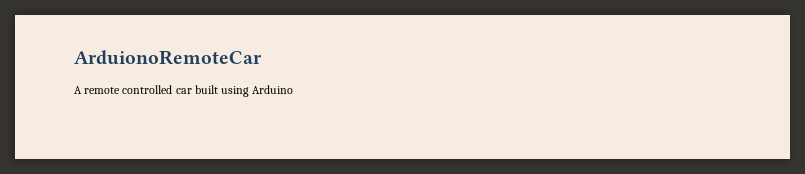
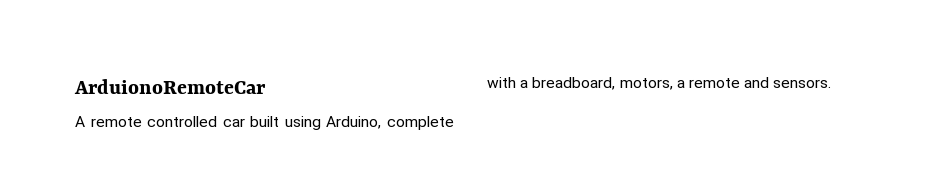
- A remote controlled car built using Arduino
+ A remote controlled car built using Arduino, complete with a breadboard, motors, a remote and sensors.

